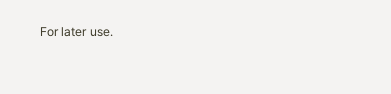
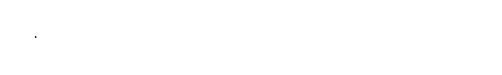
- For later use.
+ .

